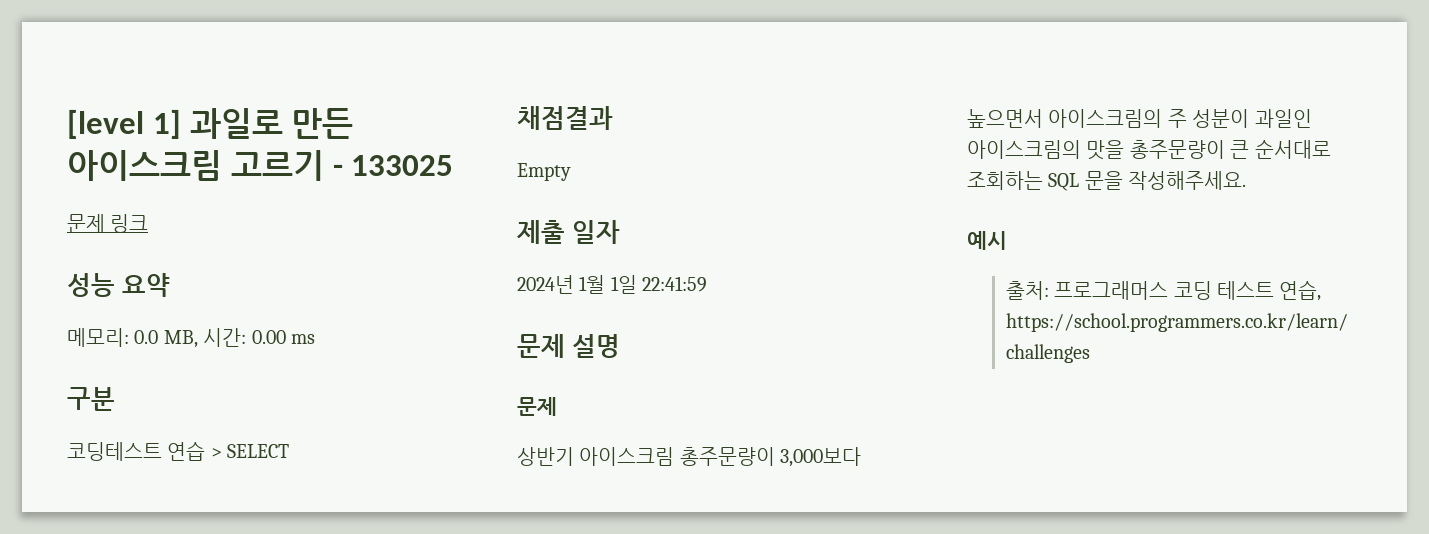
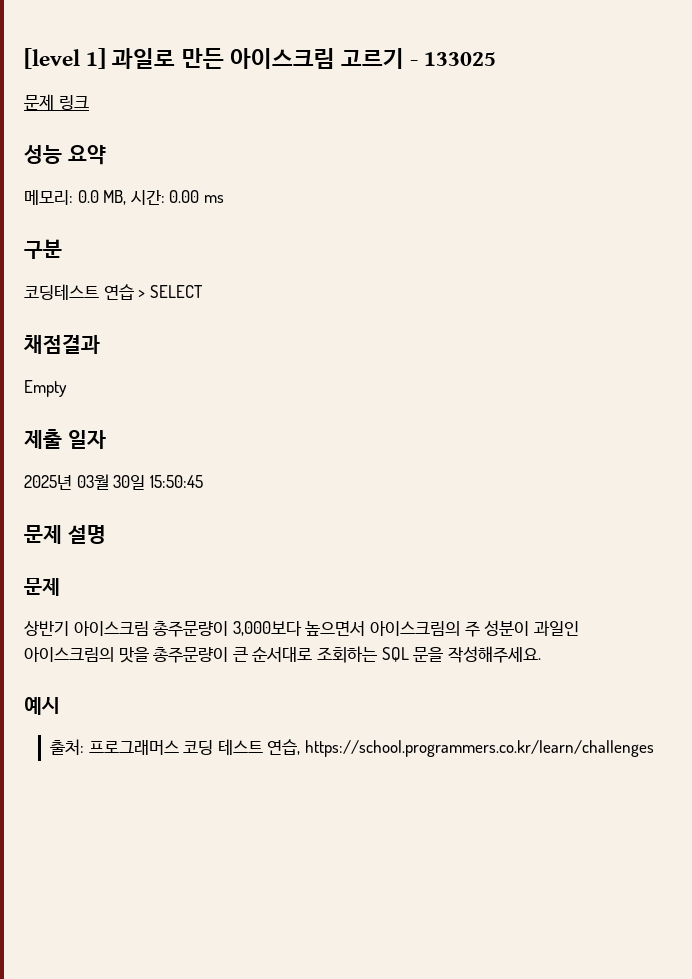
- 2024년 1월 1일 22:41:59
+ 2025년 03월 30일 15:50:45

